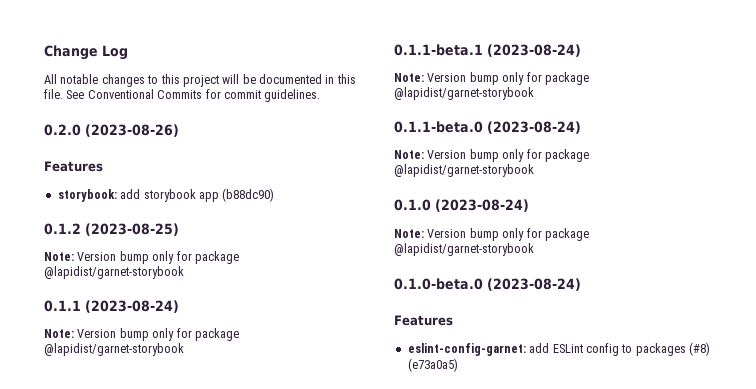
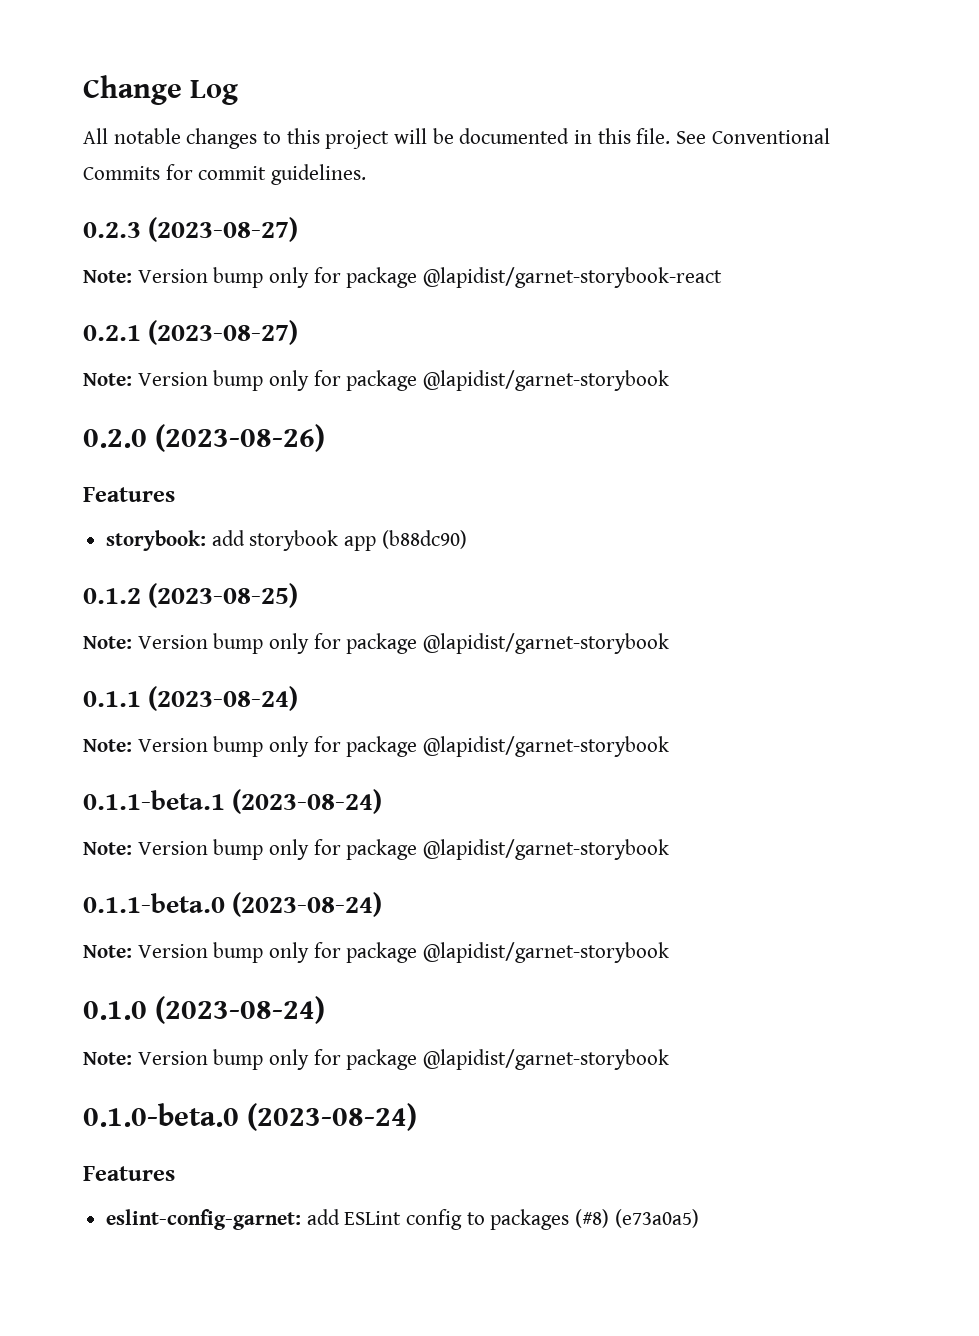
+ 0.2.3 (2023-08-27)
+ Note: Version bump only for package @lapidist/garnet-storybook-react
+ 0.2.1 (2023-08-27)
+ Note: Version bump only for package @lapidist/garnet-storybook

